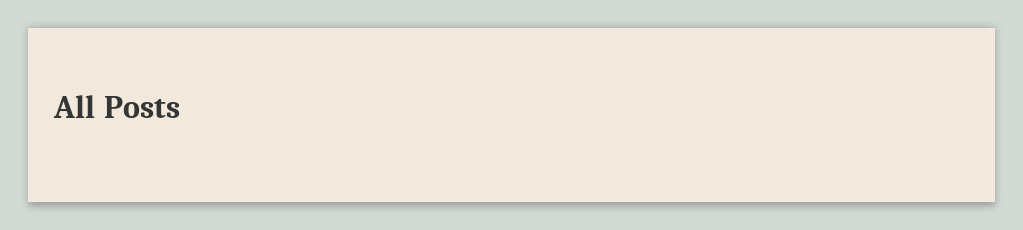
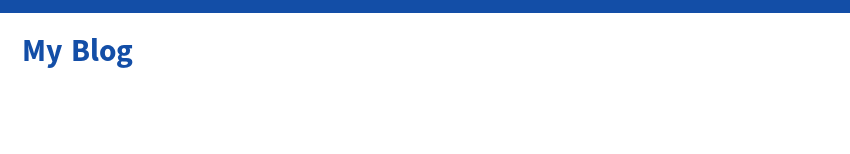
- All Posts
+ My Blog

